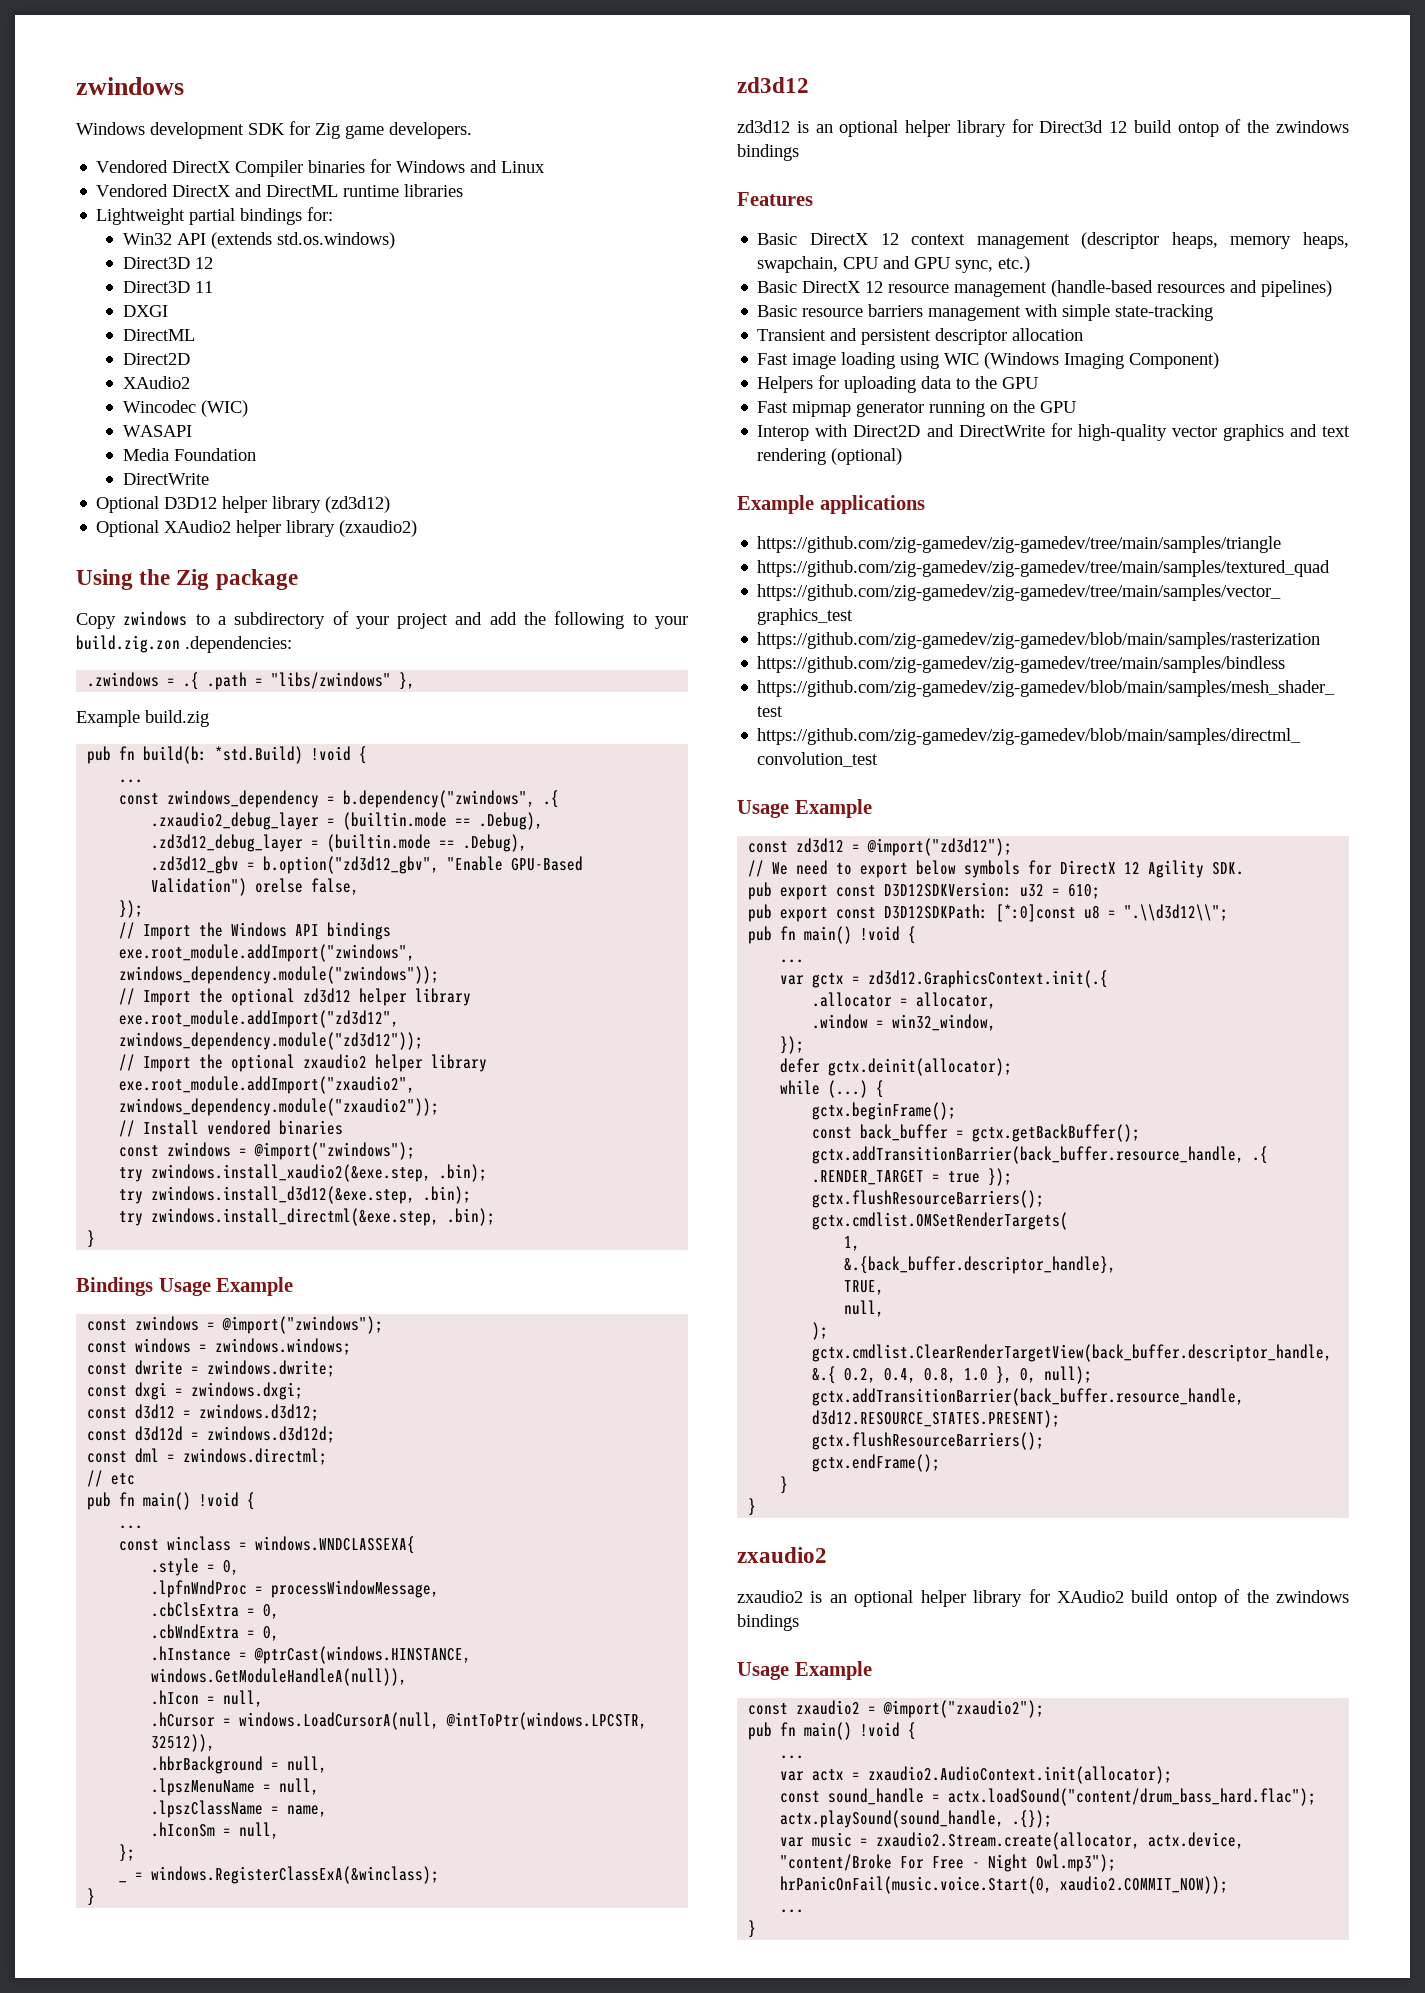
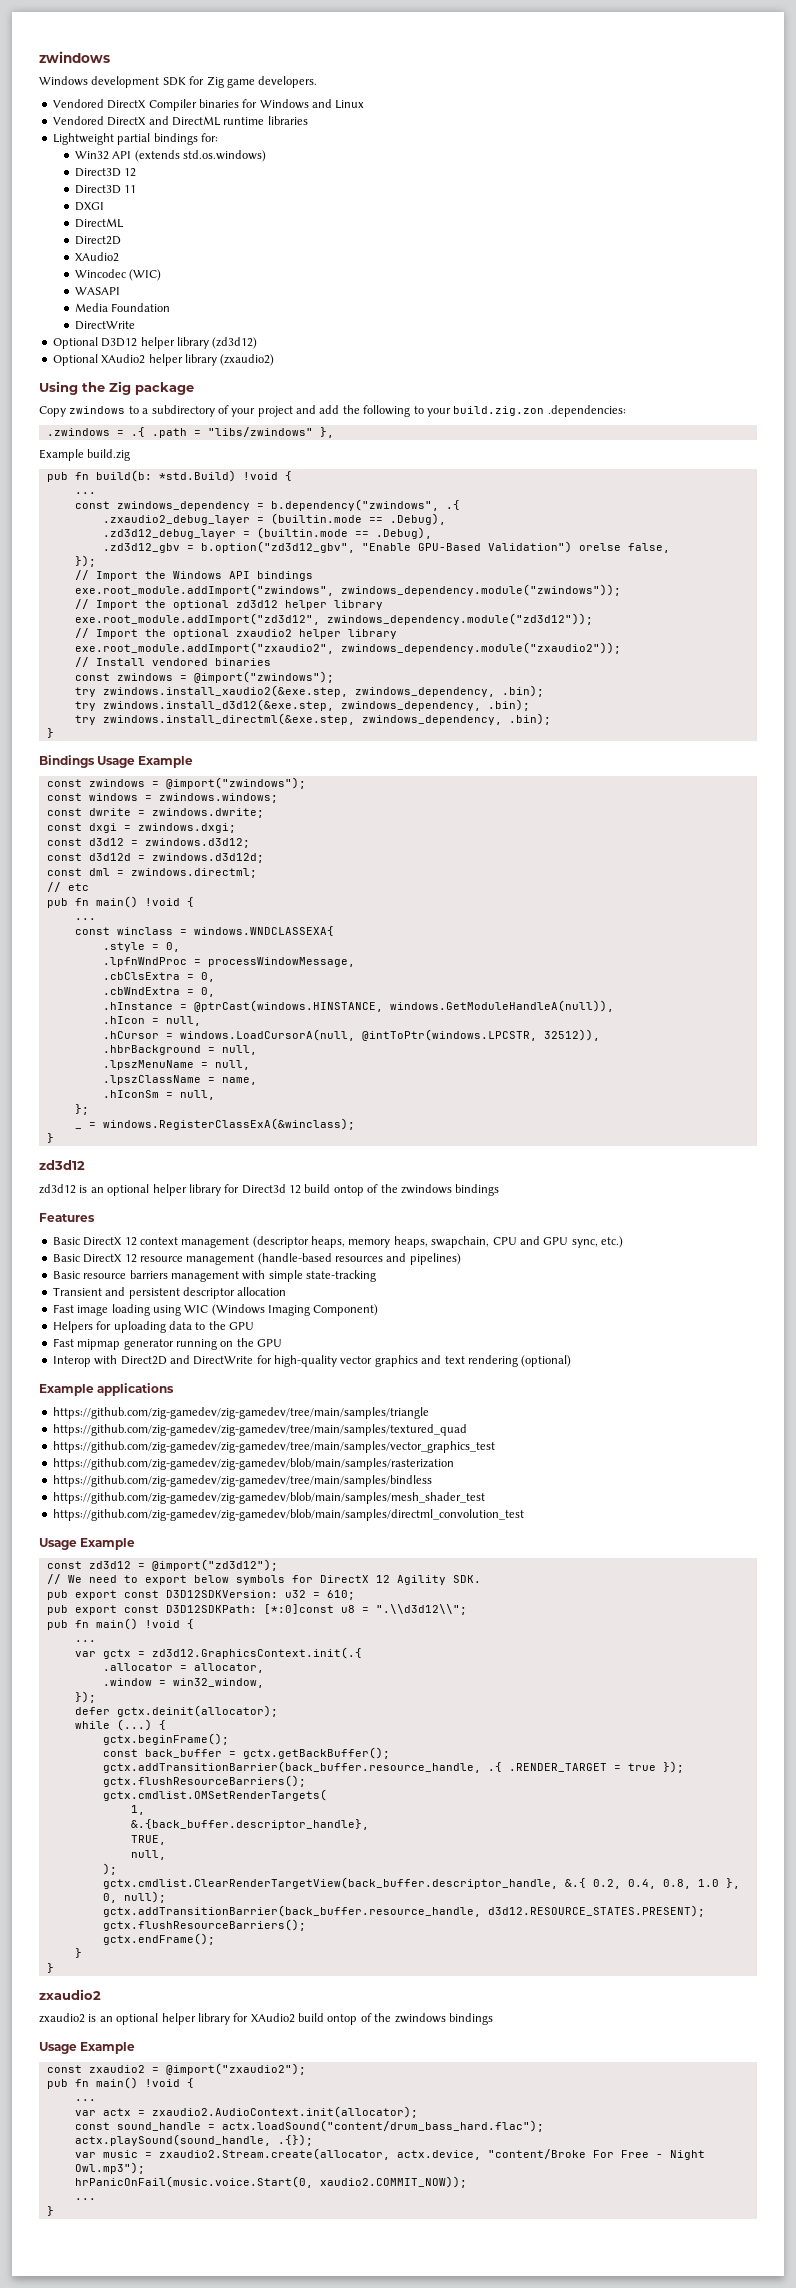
- try zwindows.install_xaudio2(&exe.step, .bin);
+ try zwindows.install_xaudio2(&exe.step, zwindows_dependency, .bin);
- try zwindows.install_d3d12(&exe.step, .bin);
+ try zwindows.install_d3d12(&exe.step, zwindows_dependency, .bin);
- try zwindows.install_directml(&exe.step, .bin);
+ try zwindows.install_directml(&exe.step, zwindows_dependency, .bin);

